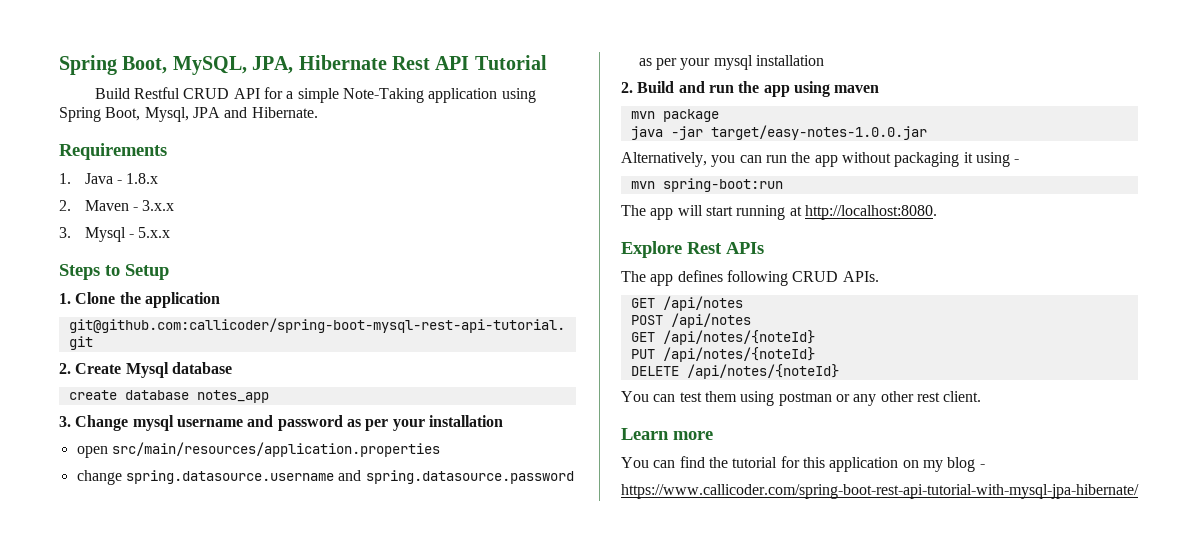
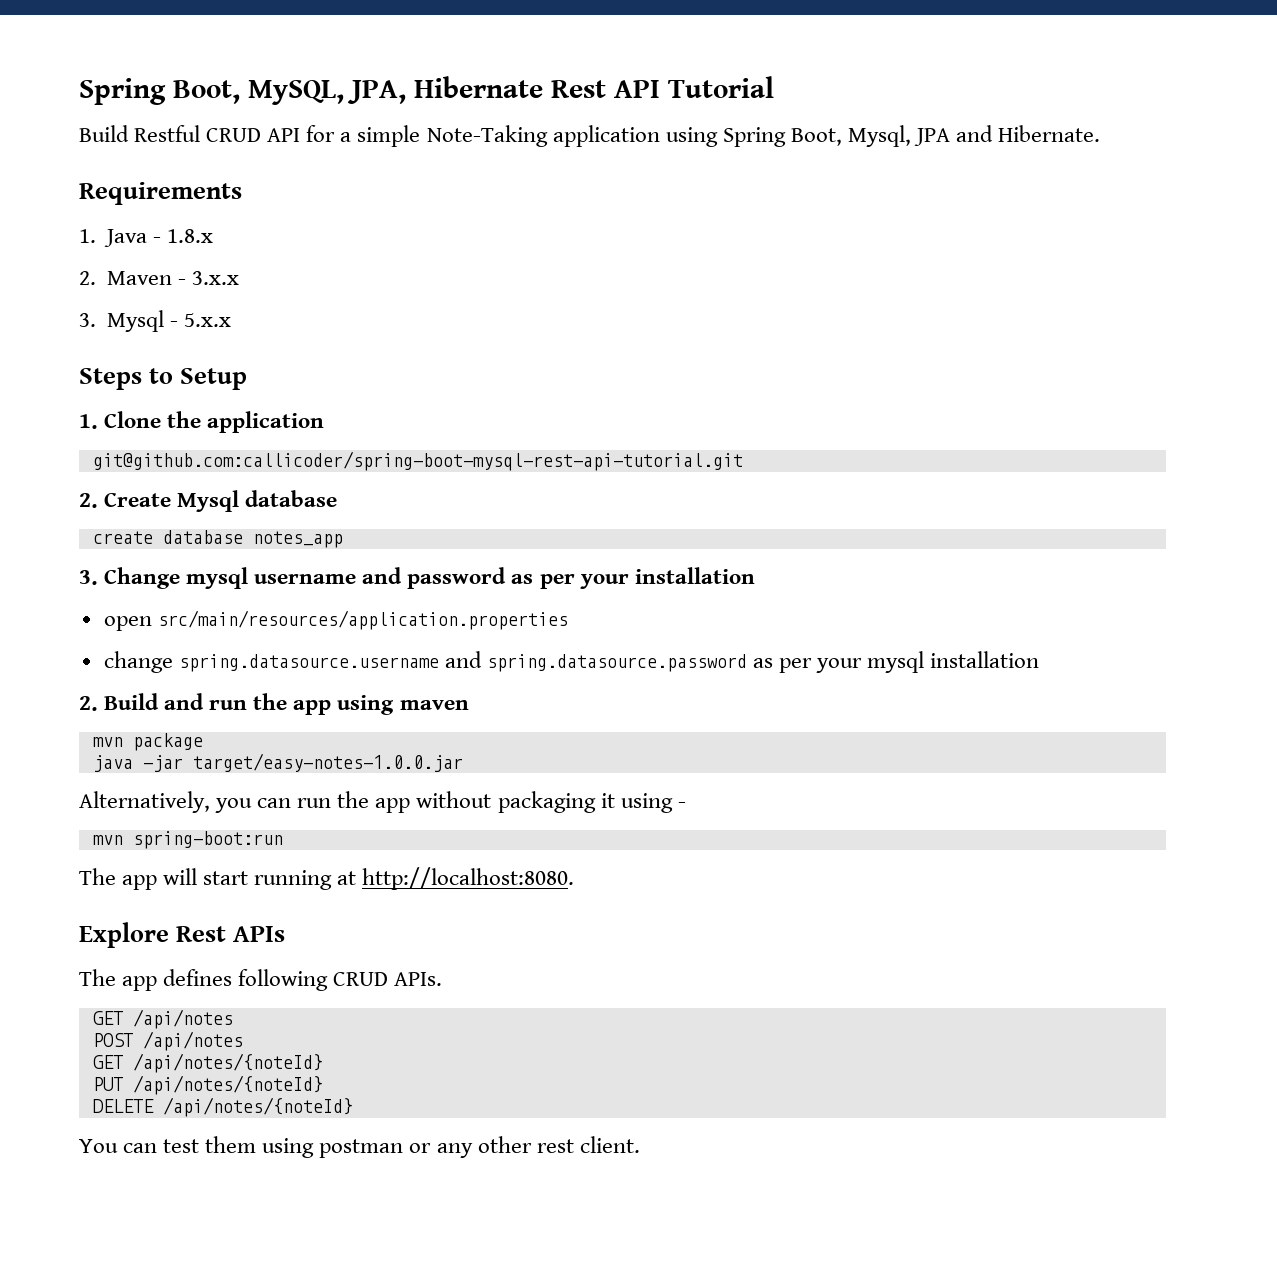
- Learn more
- You can find the tutorial for this application on my blog -
- https://www.callicoder.com/spring-boot-rest-api-tutorial-with-mysql-jpa-hibernate/

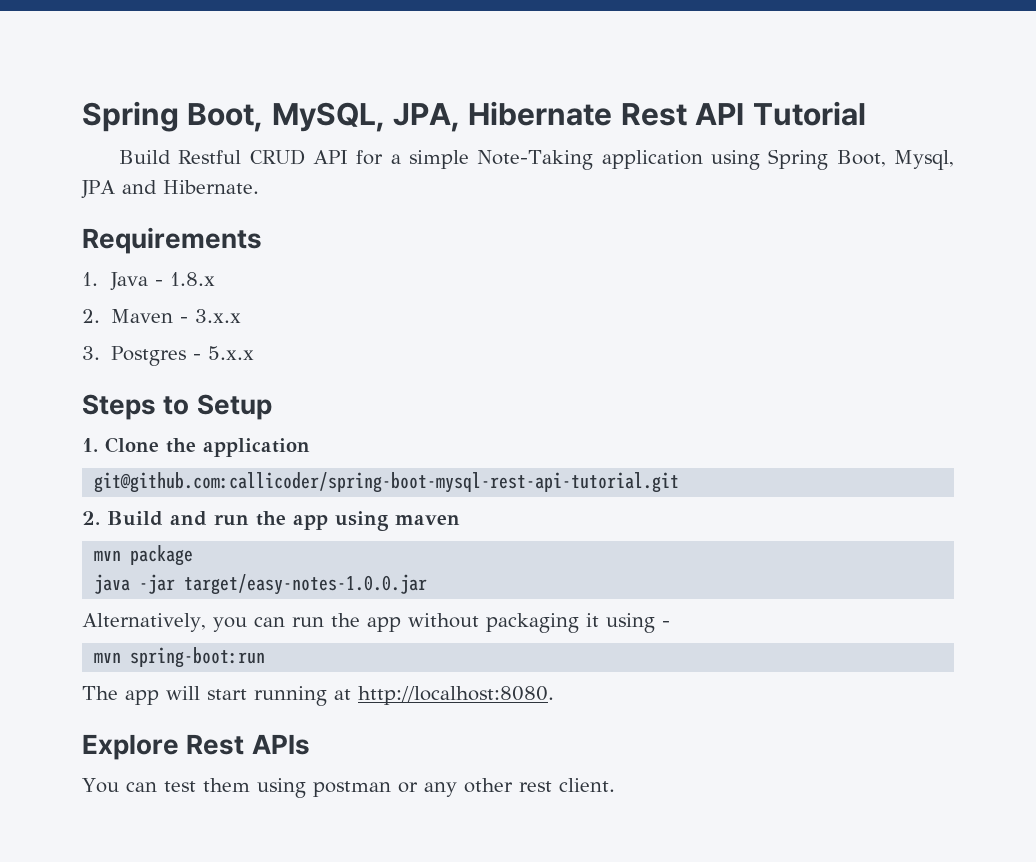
- 3. Mysql - 5.x.x
+ 3. Postgres - 5.x.x
- 2. Create Mysql database
- create database notes_app
- 3. Change mysql username and password as per your installation
- open src/main/resources/application.properties
- change spring.datasource.username and spring.datasource.password as per your mysql installation
- The app defines following CRUD APIs.
- GET /api/notes
- POST /api/notes
- GET /api/notes/{noteId}
- PUT /api/notes/{noteId}
- DELETE /api/notes/{noteId}

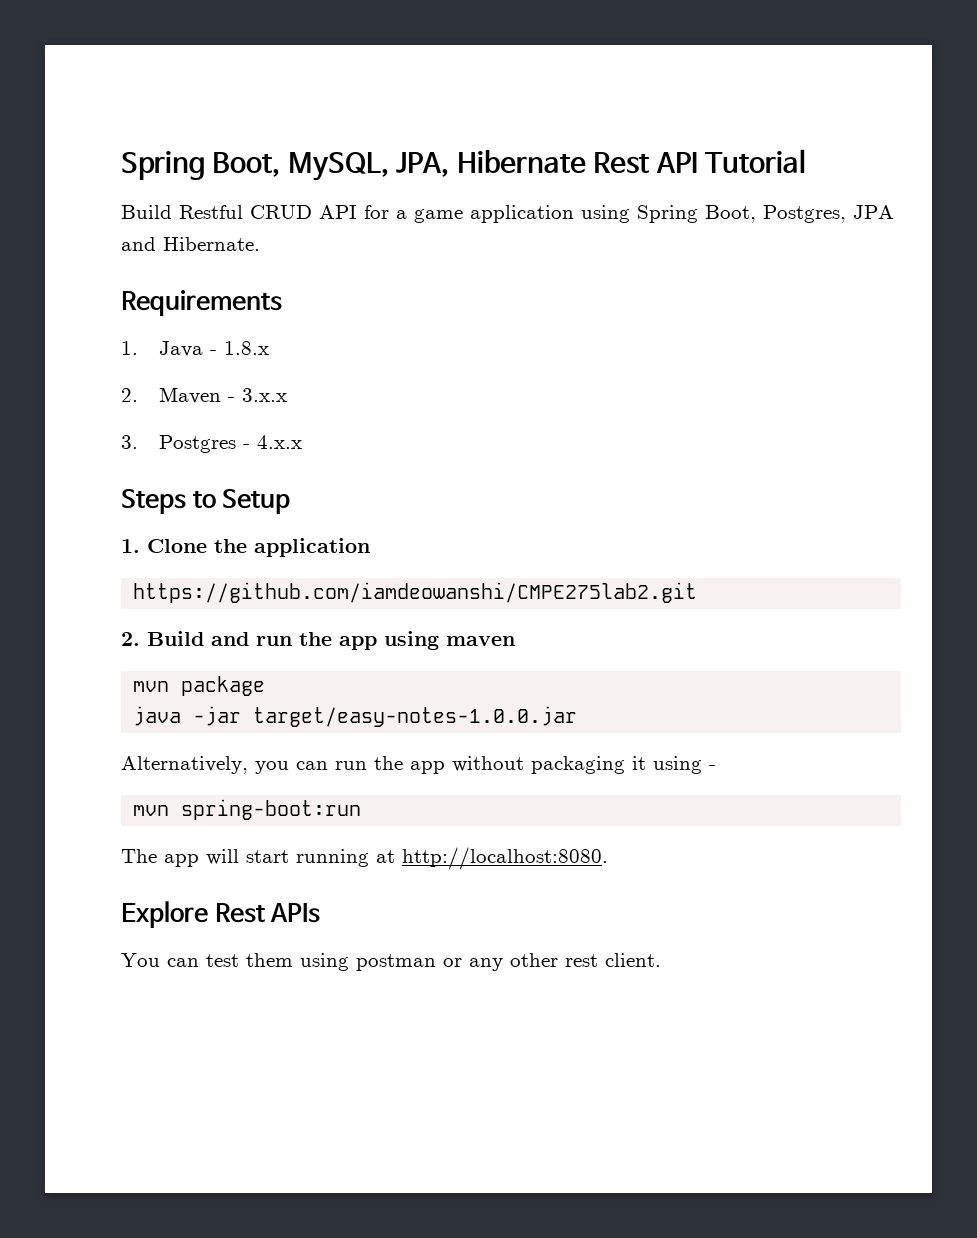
- Build Restful CRUD API for a simple Note-Taking application using Spring Boot, Mysql, JPA and Hibernate.
+ Build Restful CRUD API for a game application using Spring Boot, Postgres, JPA and Hibernate.
- 3. Postgres - 5.x.x
+ 3. Postgres - 4.x.x
- git@github.com:callicoder/spring-boot-mysql-rest-api-tutorial.git
+ https://github.com/iamdeowanshi/CMPE275lab2.git

